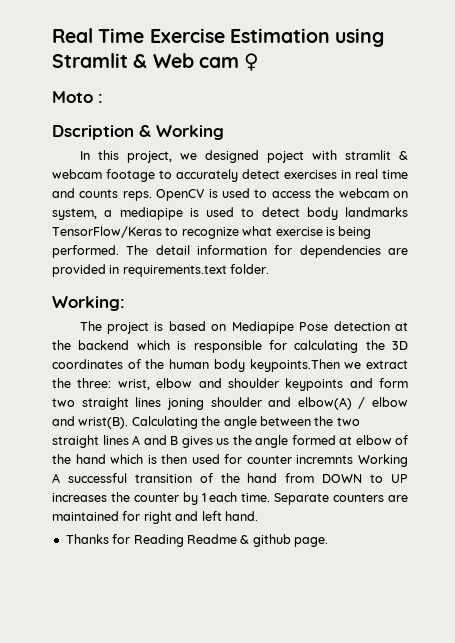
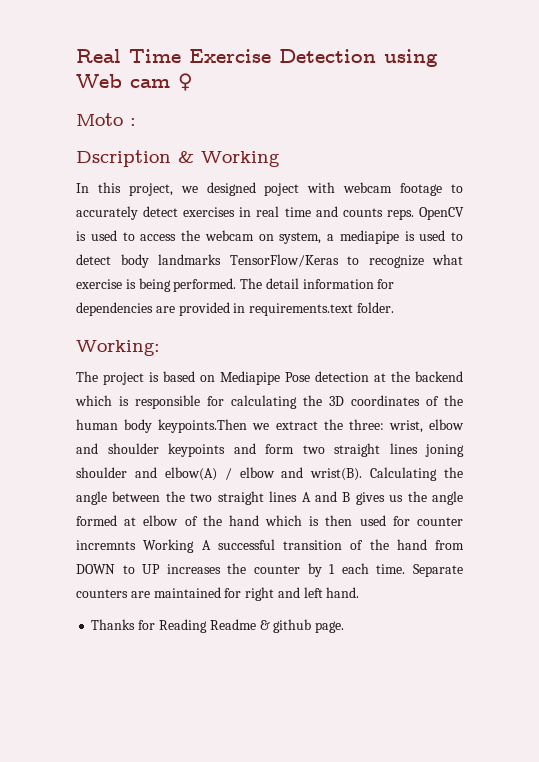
- Real Time Exercise Estimation using Stramlit & Web cam ♀
+ Real Time Exercise Detection using Web cam ♀
- In this project, we designed poject with stramlit & webcam footage to accurately detect exercises in real time and counts reps.
+ In this project, we designed poject with webcam footage to accurately detect exercises in real time and counts reps.

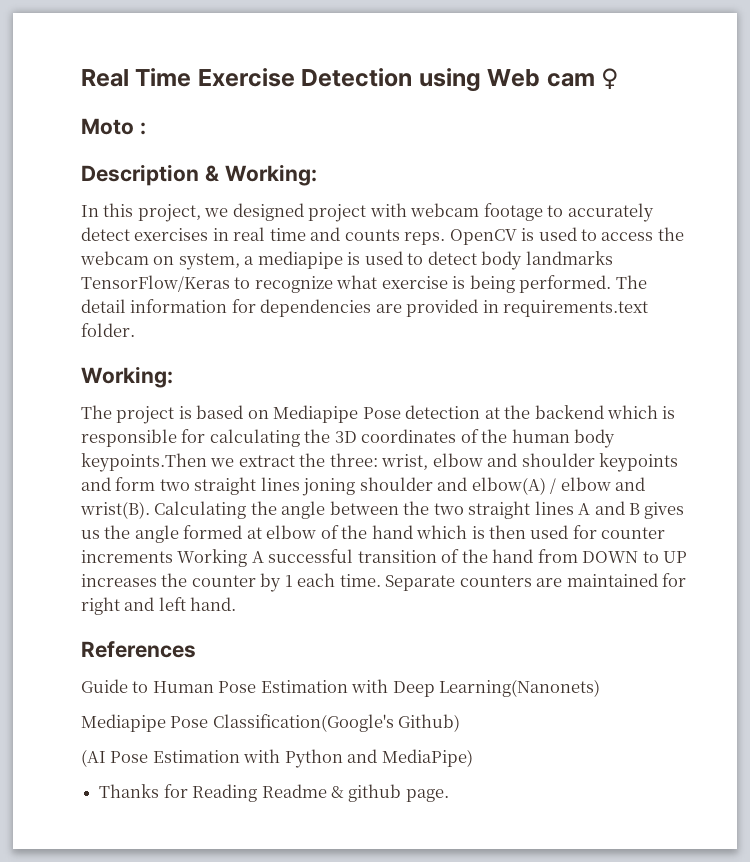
- Dscription & Working
+ Description & Working:
- In this project, we designed poject with webcam footage to accurately detect exercises in real time and counts reps.
+ In this project, we designed project with webcam footage to accurately detect exercises in real time and counts reps.
- Calculating the angle between the two straight lines A and B gives us the angle formed at elbow of the hand which is then used for counter incremnts Working A successful transition of the hand from DOWN to UP increases the counter by 1 each time.
+ Calculating the angle between the two straight lines A and B gives us the angle formed at elbow of the hand which is then used for counter increments Working A successful transition of the hand from DOWN to UP increases the counter by 1 each time.
+ References
+ Guide to Human Pose Estimation with Deep Learning(Nanonets)
+ Mediapipe Pose Classification(Google's Github)
+ (AI Pose Estimation with Python and MediaPipe)

